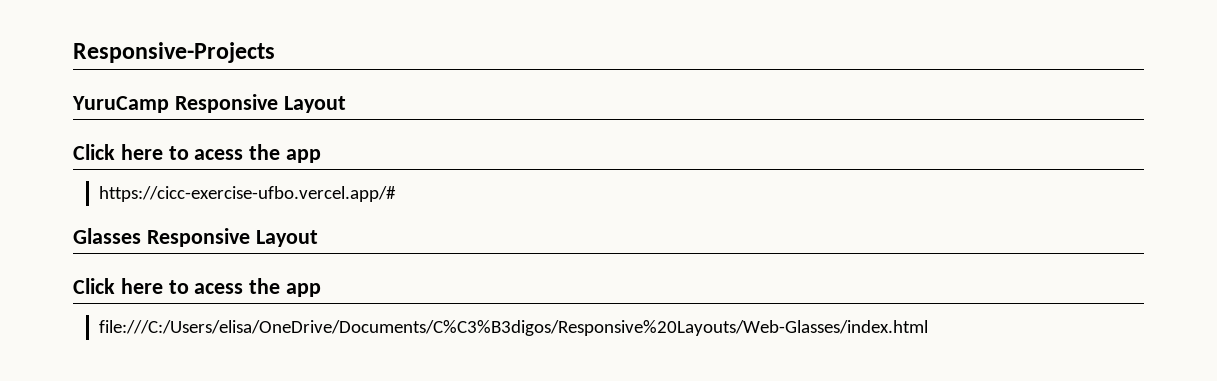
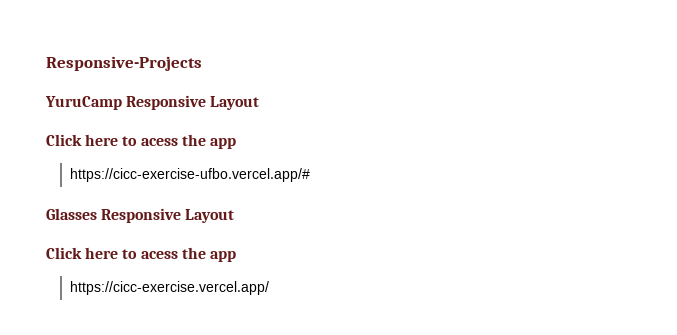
- file:///C:/Users/elisa/OneDrive/Documents/C%C3%B3digos/Responsive%20Layouts/Web-Glasses/index.html
+ https://cicc-exercise.vercel.app/

